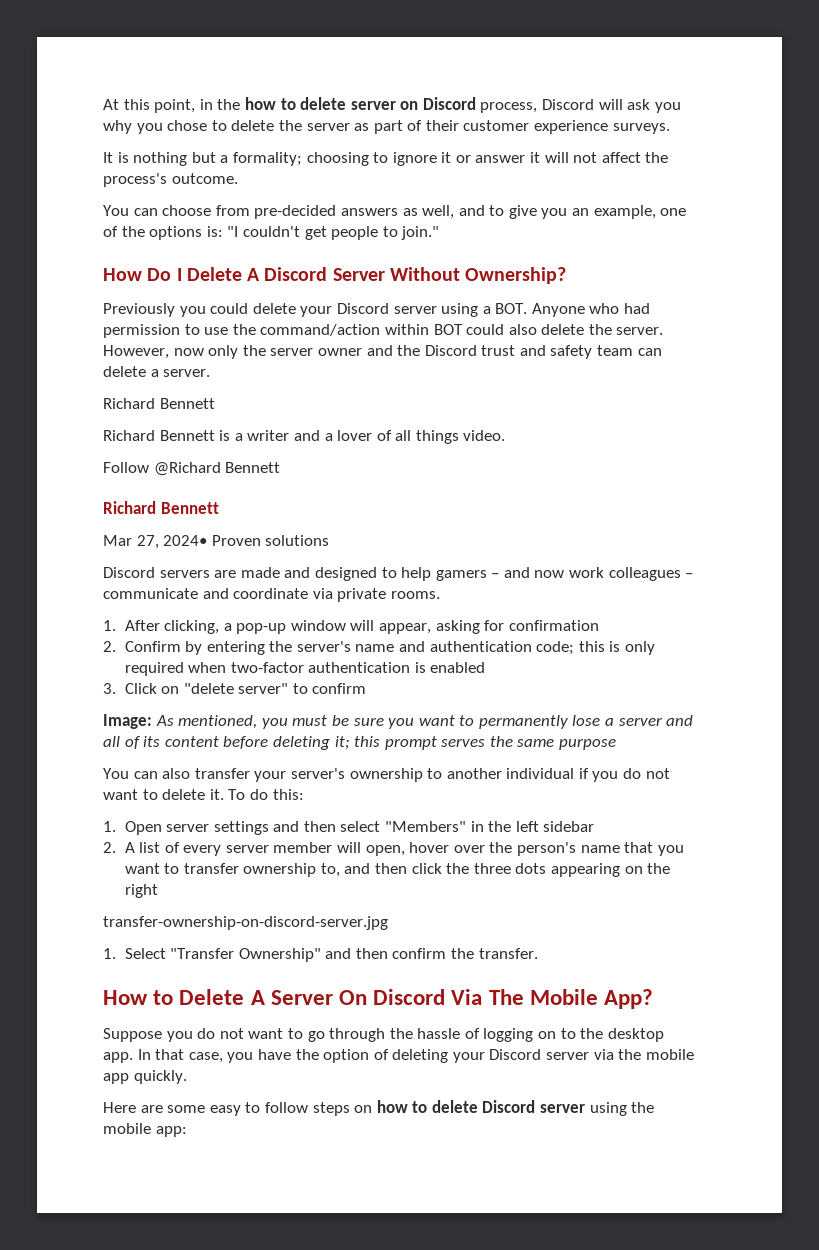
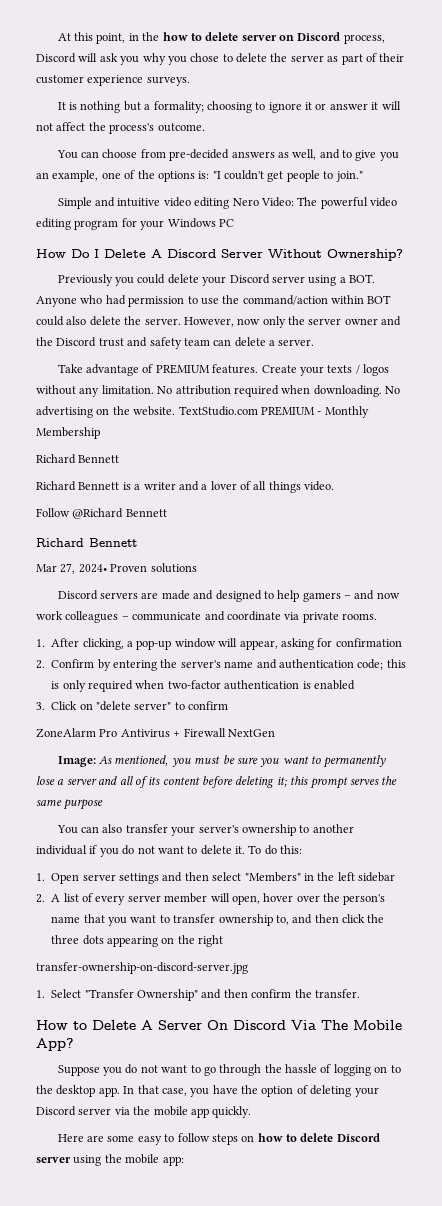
+ Simple and intuitive video editing Nero Video: The powerful video editing program for your Windows PC
+ Take advantage of PREMIUM features. Create your texts / logos without any limitation. No attribution required when downloading. No advertising on the website. TextStudio.com PREMIUM - Monthly Membership
+ ZoneAlarm Pro Antivirus + Firewall NextGen

